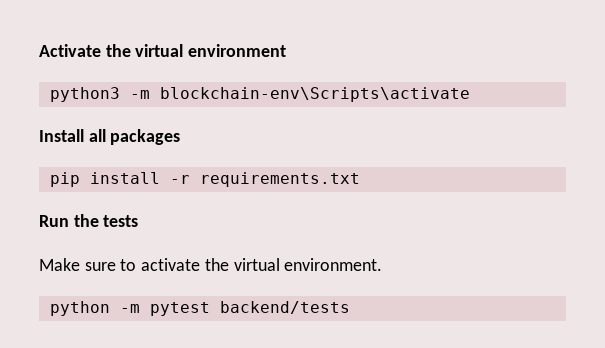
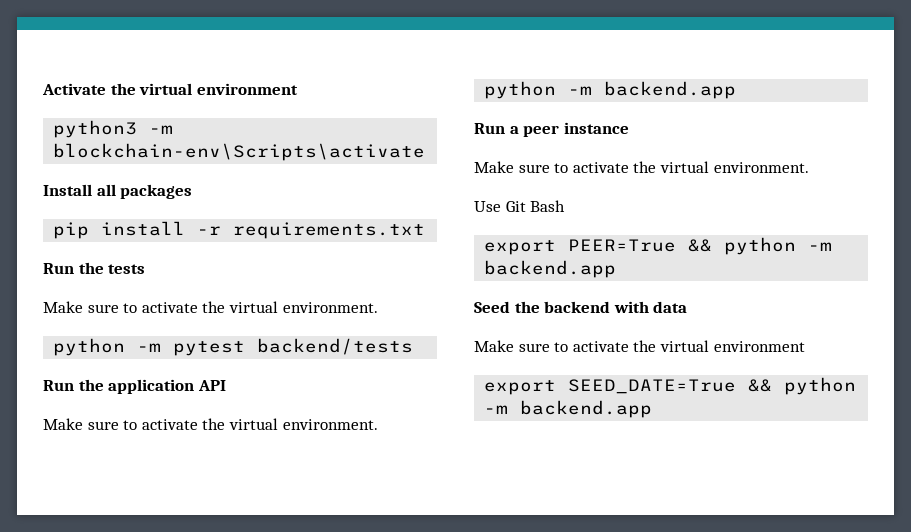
+ Run the application API
+ Make sure to activate the virtual environment.
+ python -m backend.app
+ Run a peer instance
+ Make sure to activate the virtual environment.
+ Use Git Bash
+ export PEER=True && python -m backend.app
+ Seed the backend with data
+ Make sure to activate the virtual environment
+ export SEED_DATE=True && python -m backend.app

